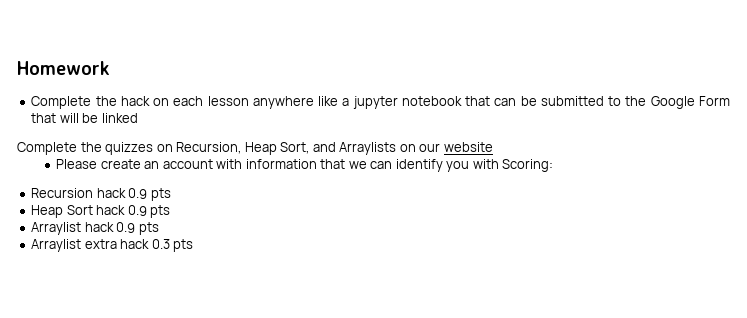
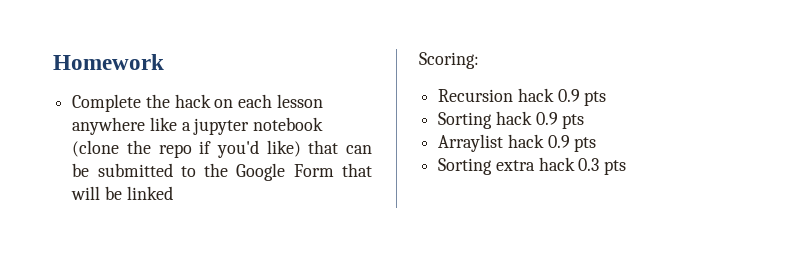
- Complete the hack on each lesson anywhere like a jupyter notebook that can be submitted to the Google Form that will be linked
+ Complete the hack on each lesson anywhere like a jupyter notebook (clone the repo if you'd like) that can be submitted to the Google Form that will be linked
- Complete the quizzes on Recursion, Heap Sort, and Arraylists on our website
- Please create an account with information that we can identify you with Scoring:
+ Scoring:
- Heap Sort hack 0.9 pts
+ Sorting hack 0.9 pts
- Arraylist extra hack 0.3 pts
+ Sorting extra hack 0.3 pts

